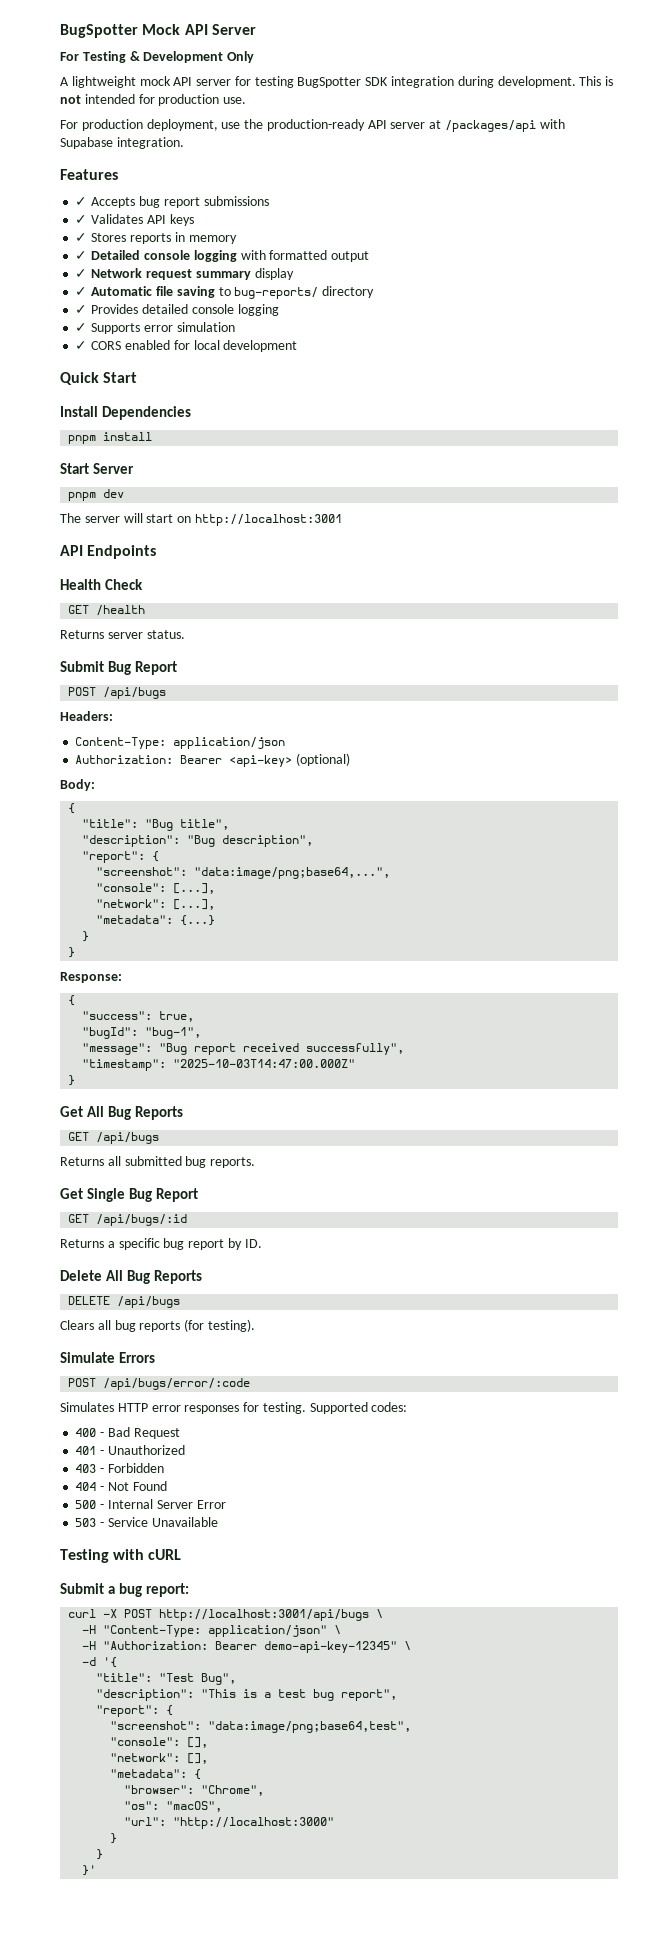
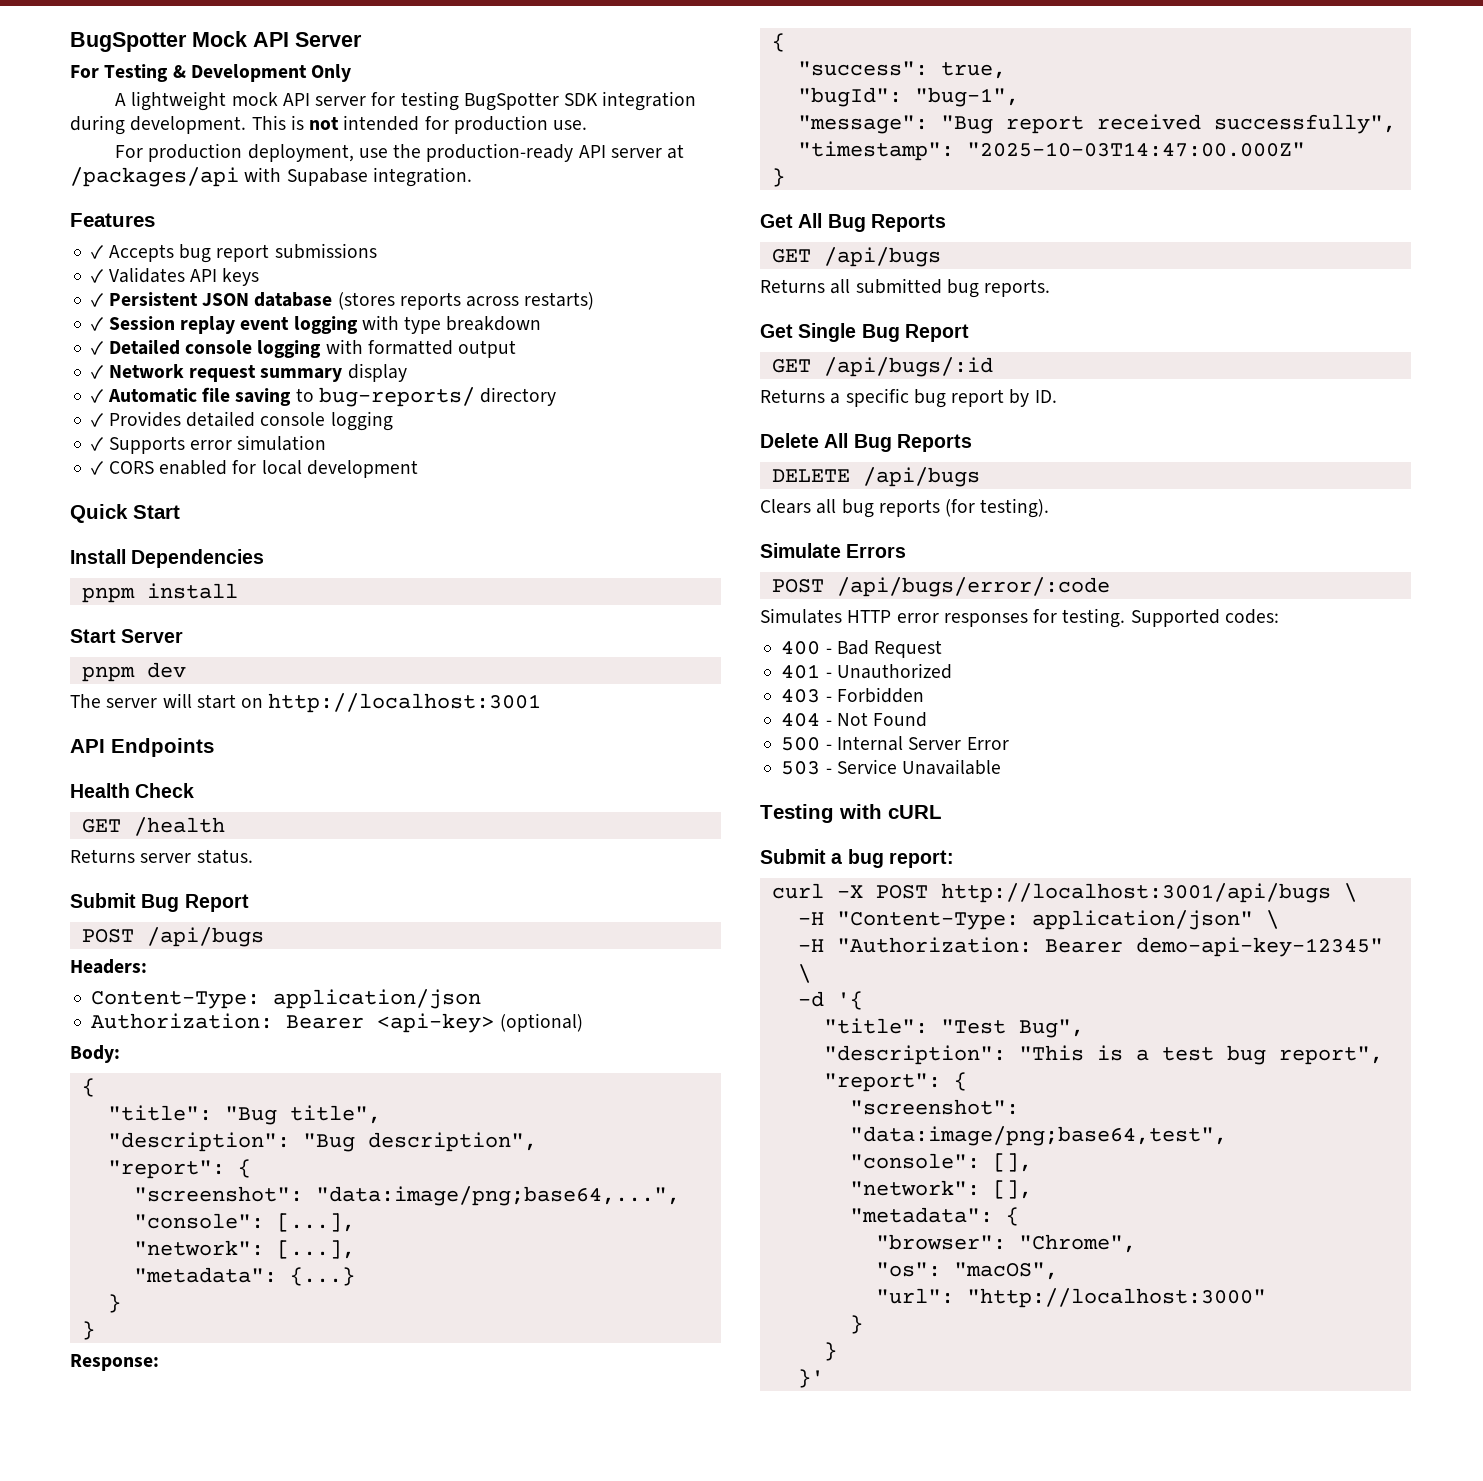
- ✓ Stores reports in memory
+ ✓ Persistent JSON database (stores reports across restarts)
+ ✓ Session replay event logging with type breakdown

